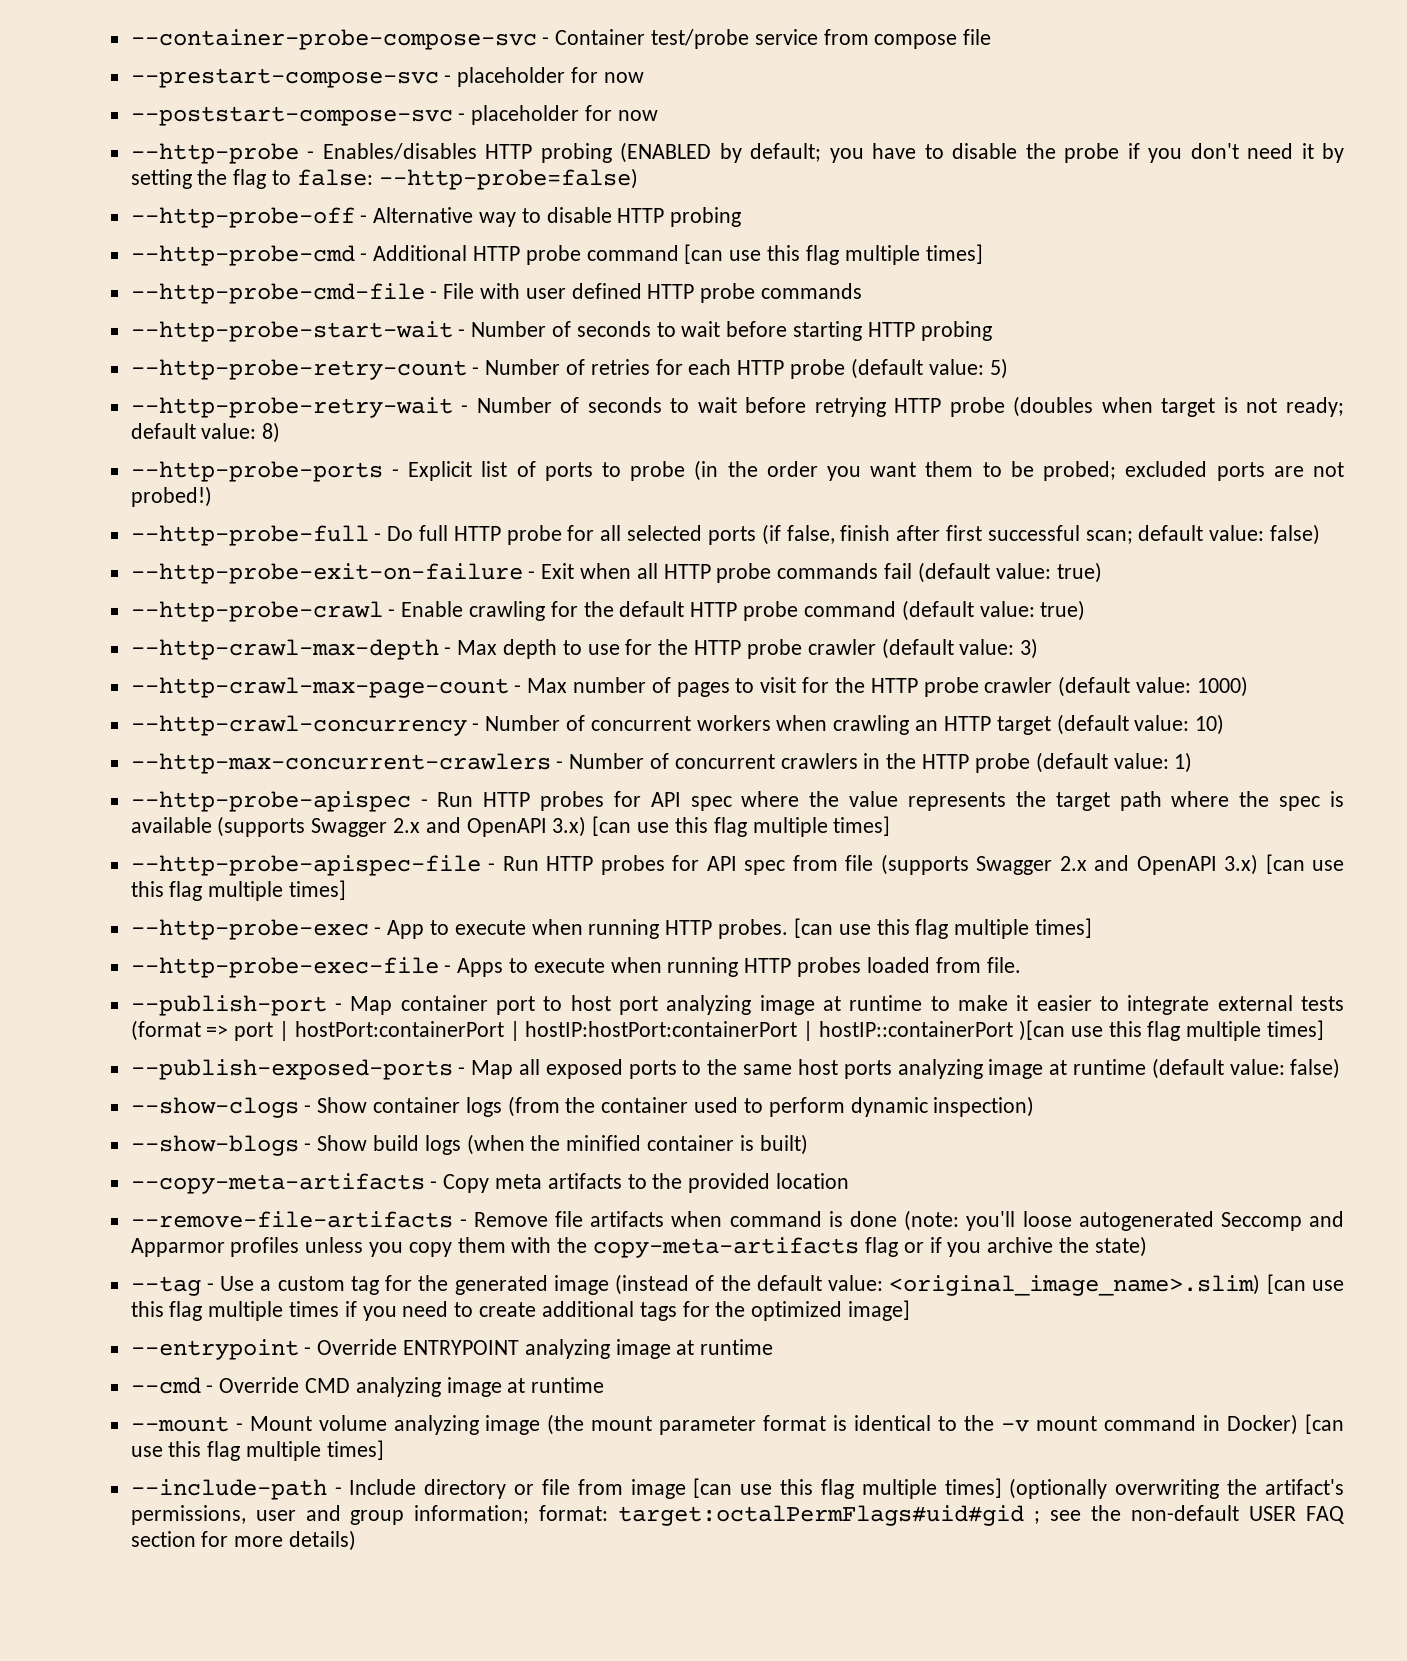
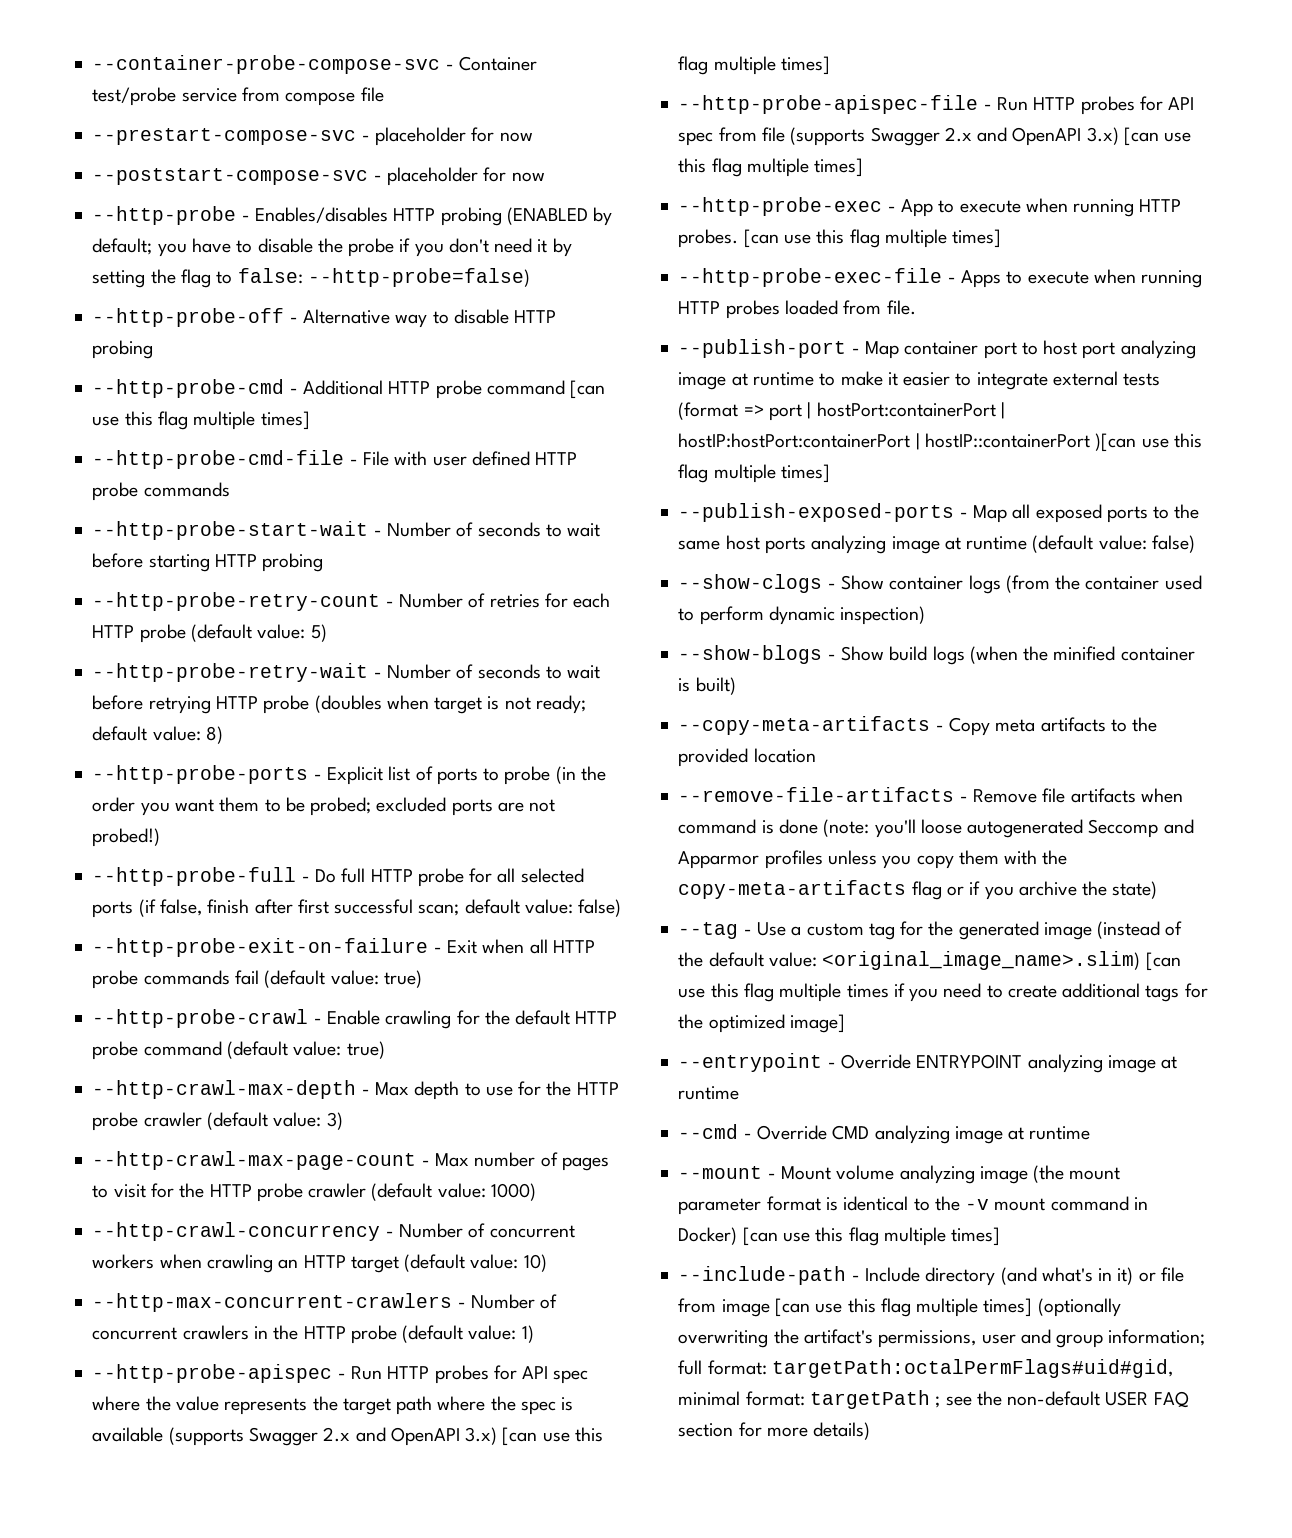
- --include-path - Include directory or file from image [can use this flag multiple times] (optionally overwriting the artifact's permissions, user and group information; format: target:octalPermFlags#uid#gid ; see the non-default USER FAQ section for more details)
+ --include-path - Include directory (and what's in it) or file from image [can use this flag multiple times] (optionally overwriting the artifact's permissions, user and group information; full format: targetPath:octalPermFlags#uid#gid, minimal format: targetPath ; see the non-default USER FAQ section for more details)

